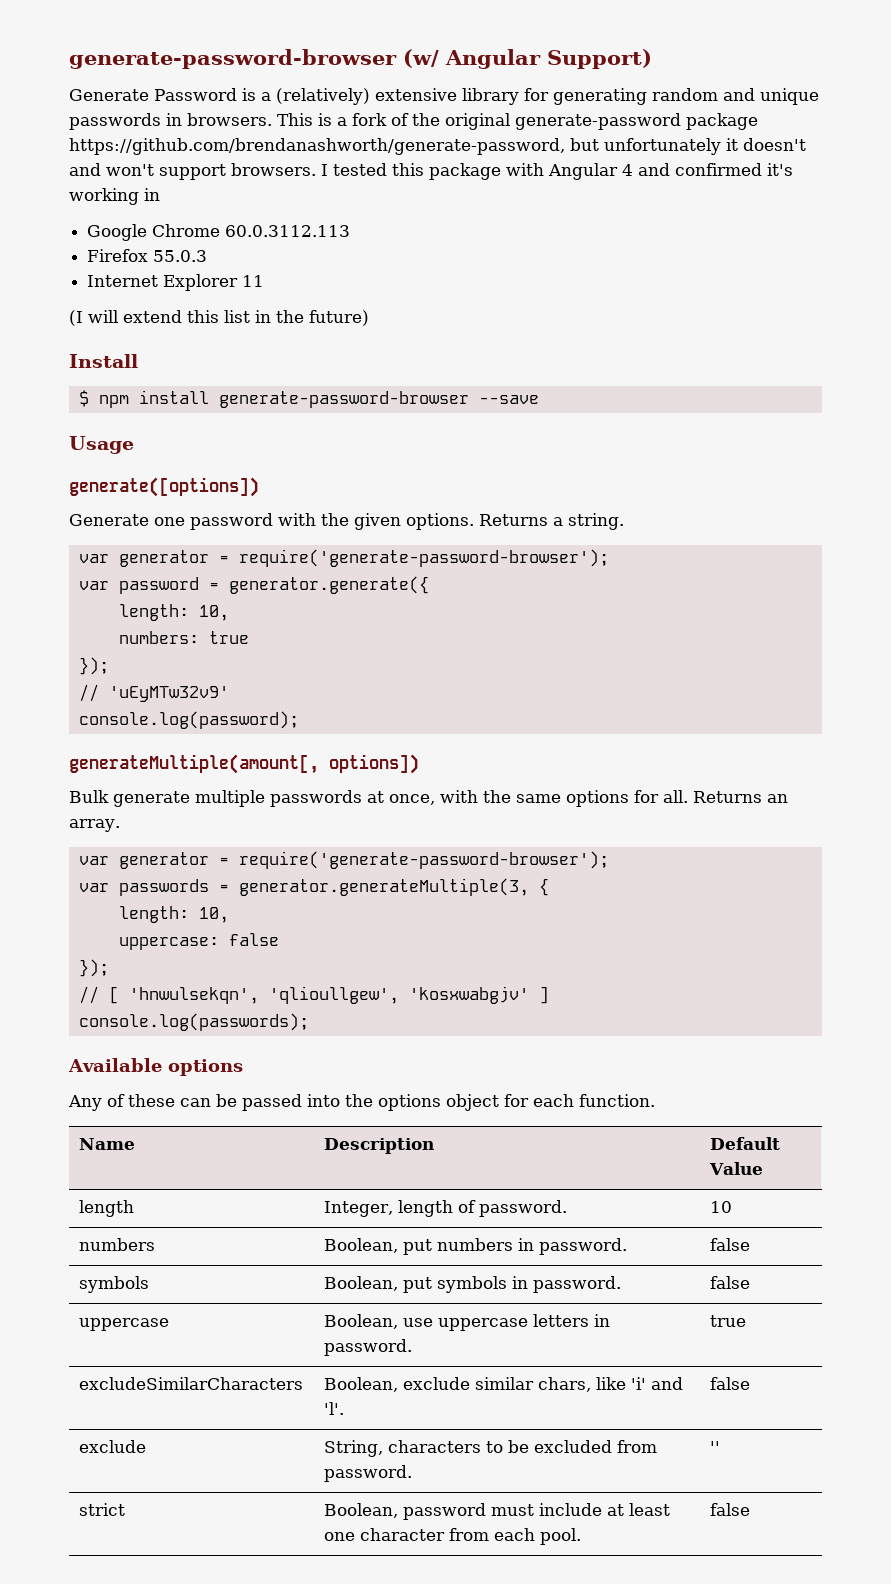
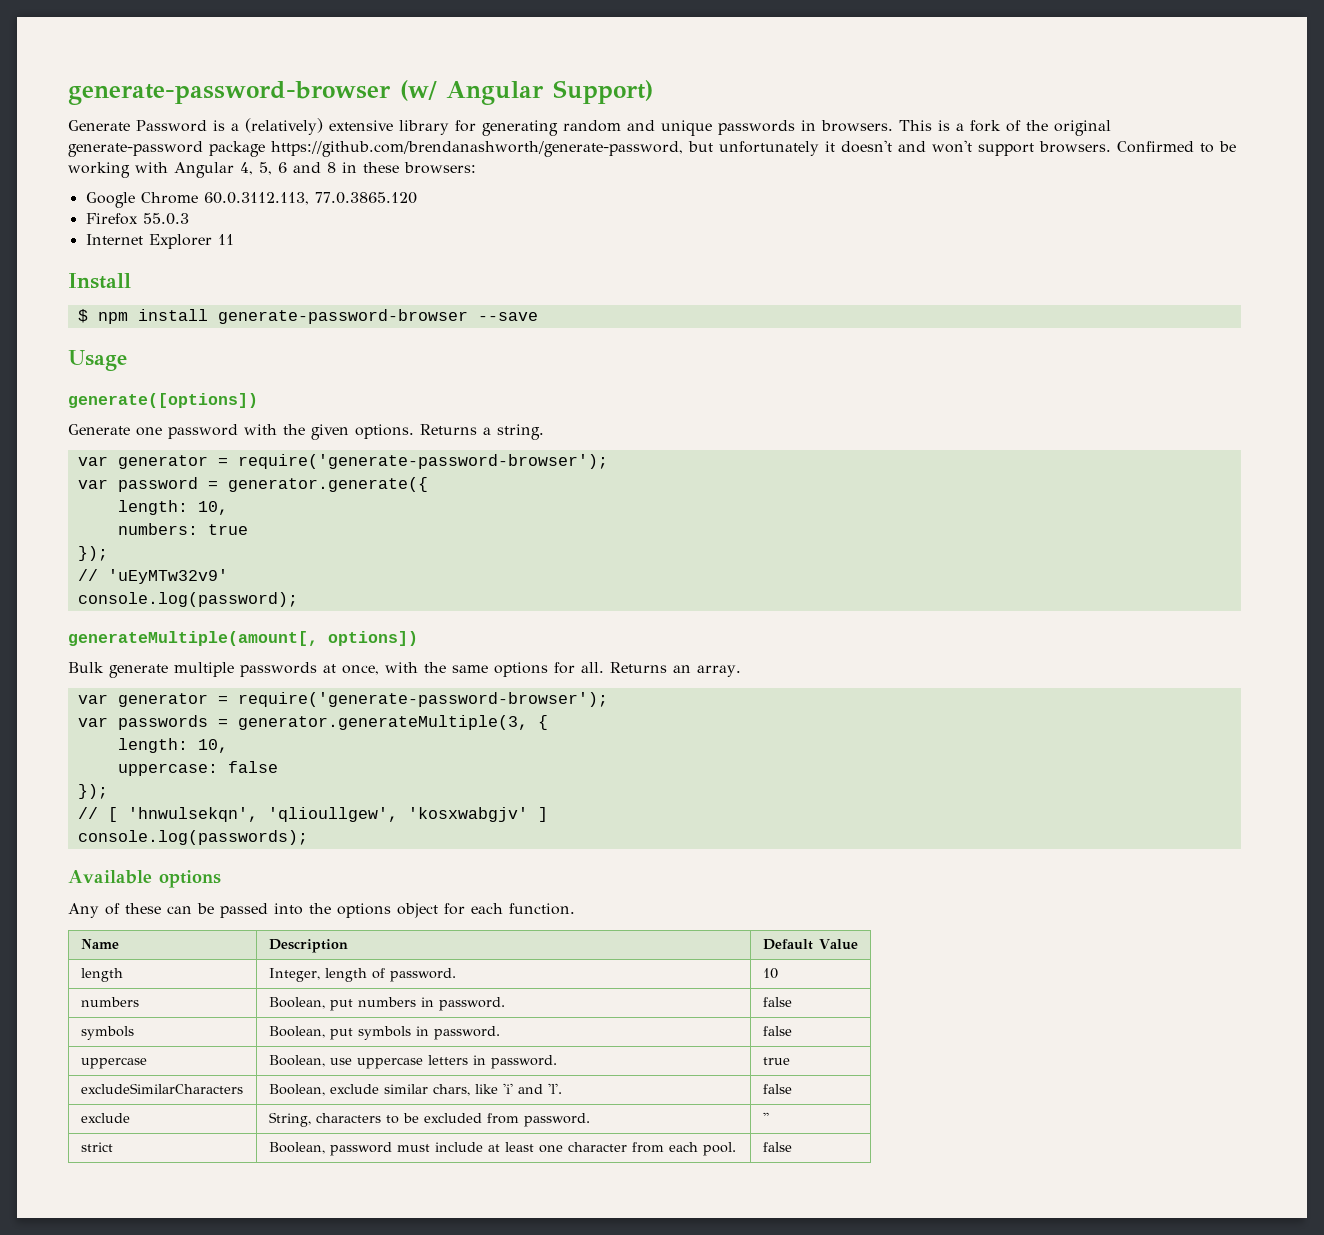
- I tested this package with Angular 4 and confirmed it's working in
+ Confirmed to be working with Angular 4, 5, 6 and 8 in these browsers:
- Google Chrome 60.0.3112.113
+ Google Chrome 60.0.3112.113, 77.0.3865.120
- (I will extend this list in the future)

